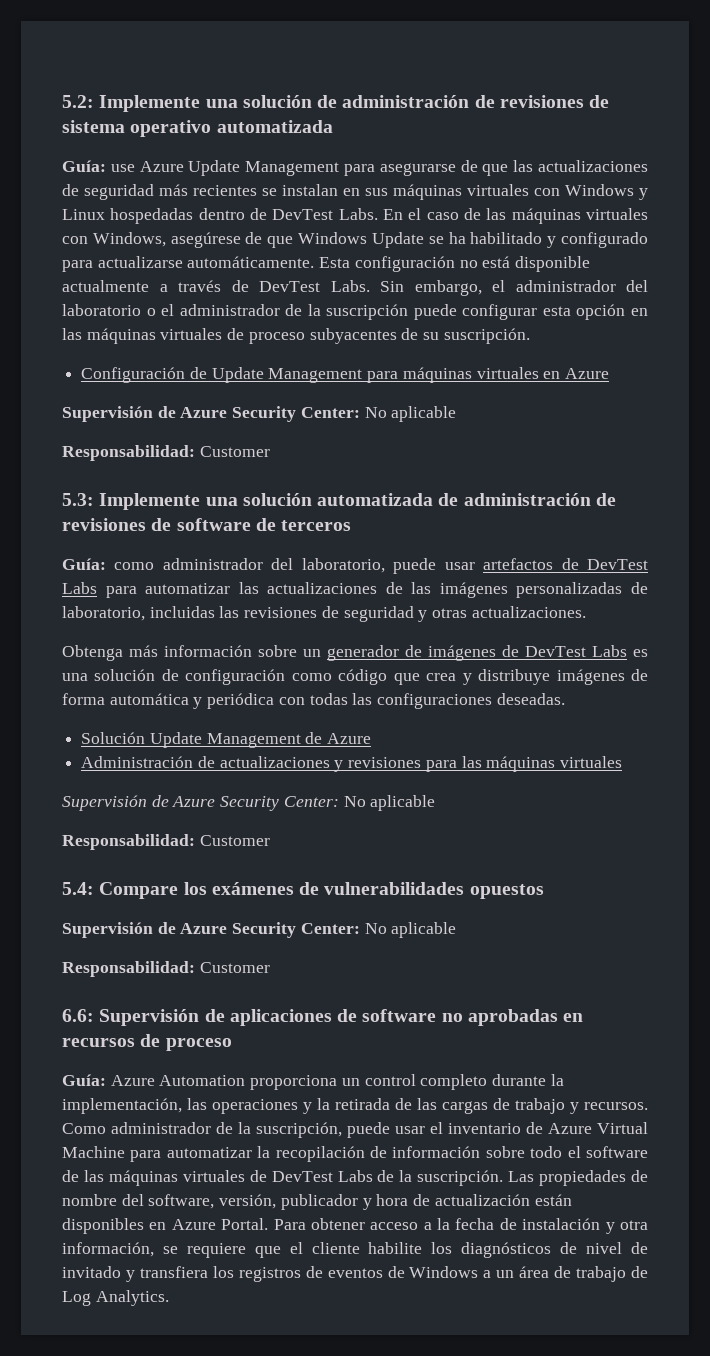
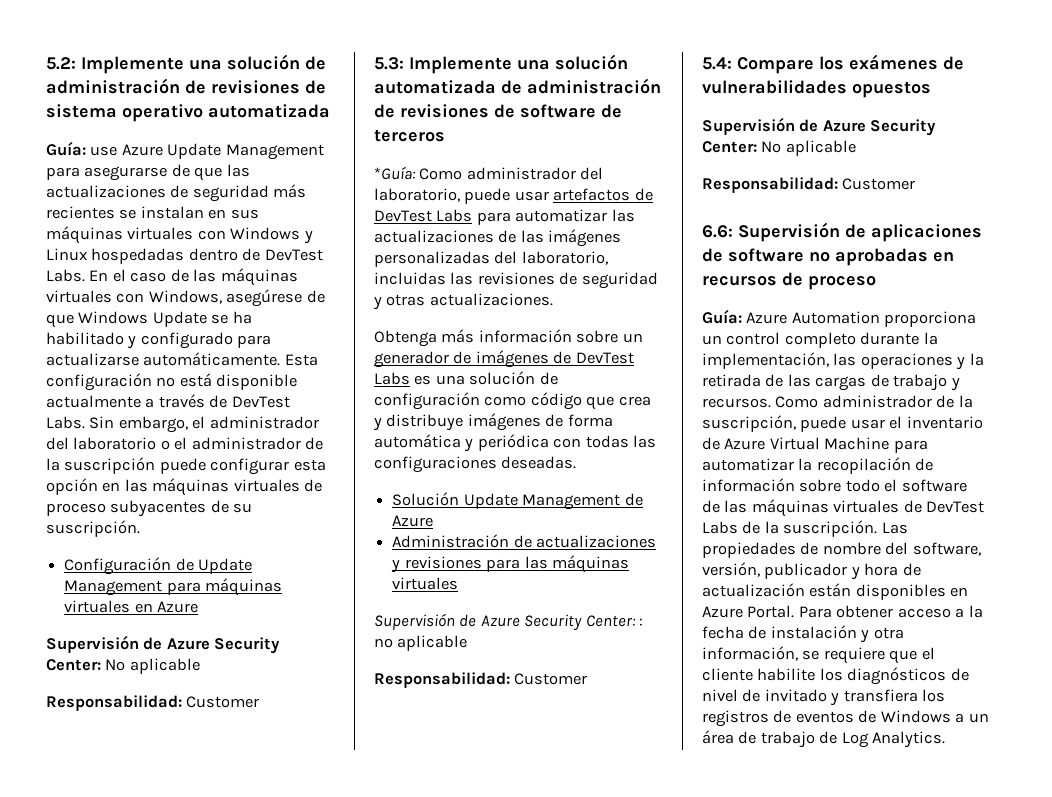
- Guía: como administrador del laboratorio, puede usar artefactos de DevTest Labs para automatizar las actualizaciones de las imágenes personalizadas de laboratorio, incluidas las revisiones de seguridad y otras actualizaciones.
+ *Guía: Como administrador del laboratorio, puede usar artefactos de DevTest Labs para automatizar las actualizaciones de las imágenes personalizadas del laboratorio, incluidas las revisiones de seguridad y otras actualizaciones.
  Administración de actualizaciones y revisiones para las máquinas virtuales
- Supervisión de Azure Security Center: No aplicable
+ Supervisión de Azure Security Center: : no aplicable

